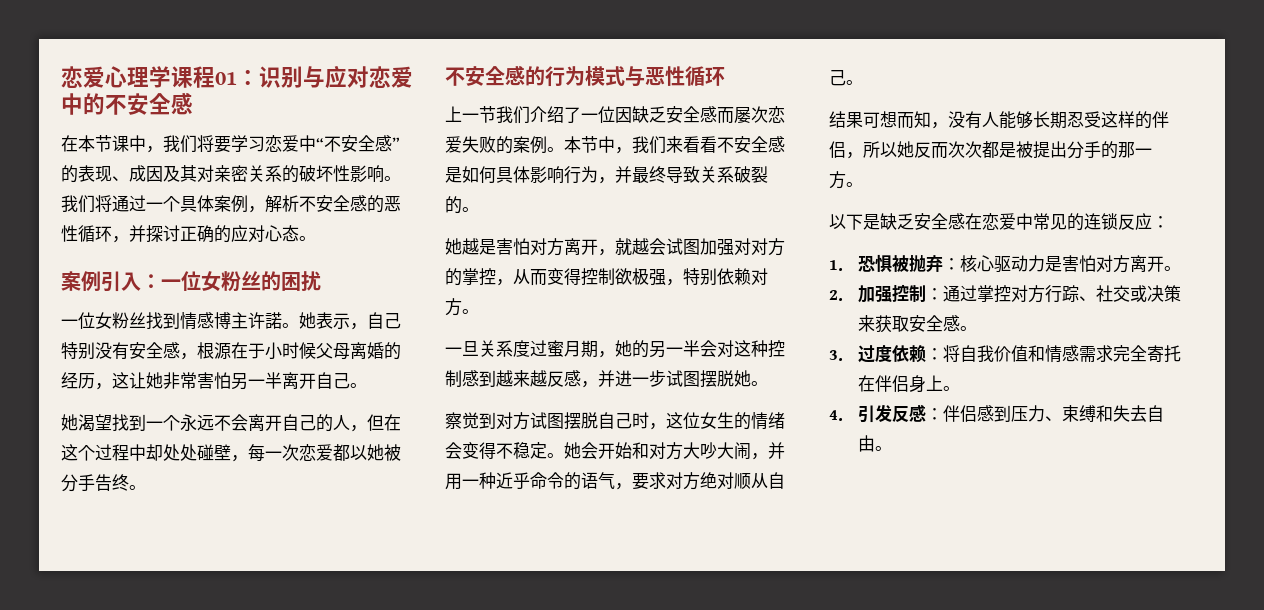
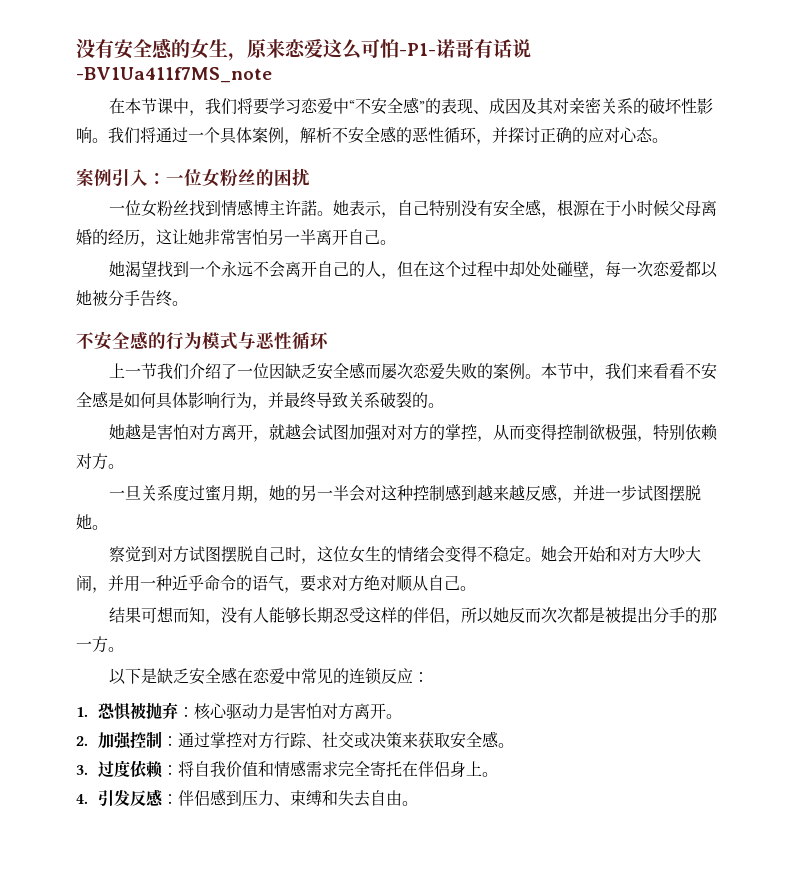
- 恋爱心理学课程01：识别与应对恋爱中的不安全感
+ 没有安全感的女生，原来恋爱这么可怕-P1-诺哥有话说-BV1Ua411f7MS_note

